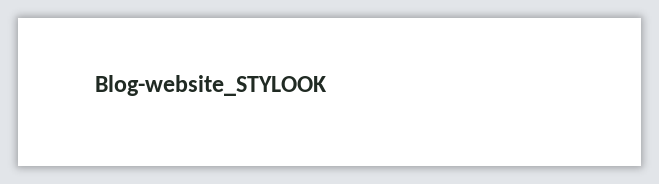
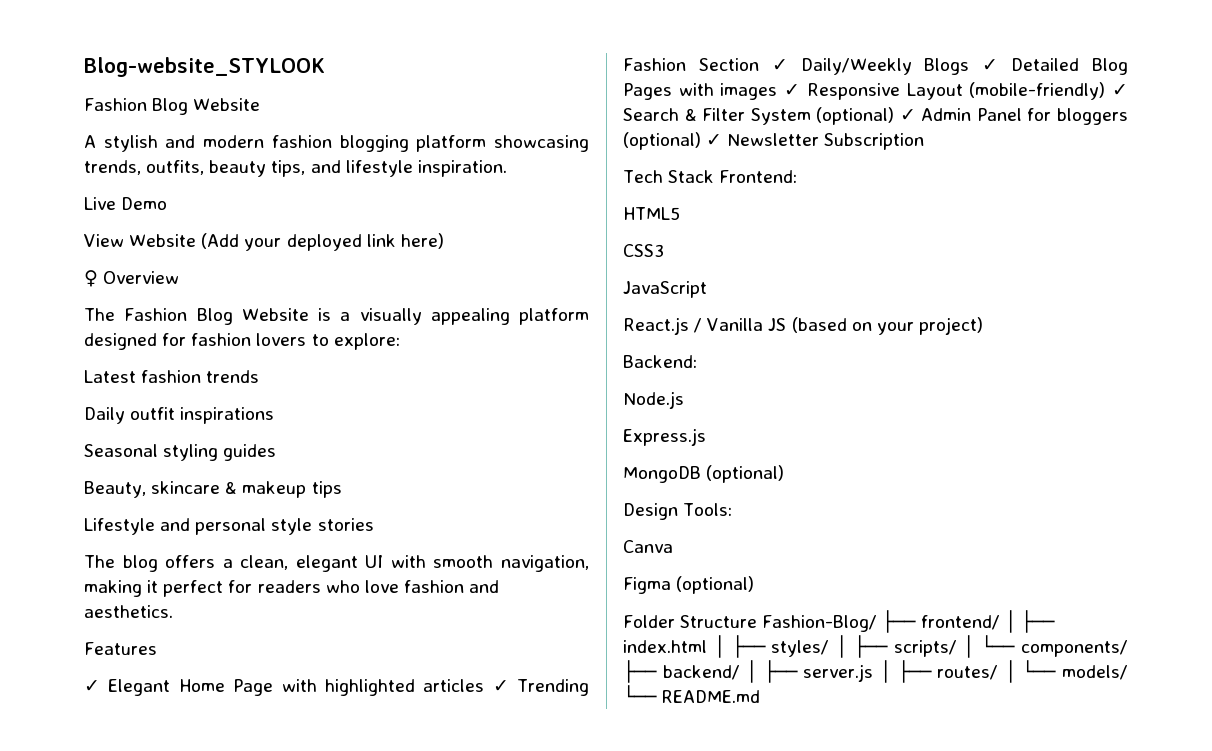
  Blog-website_STYLOOK
+ Fashion Blog Website
+ A stylish and modern fashion blogging platform showcasing trends, outfits, beauty tips, and lifestyle inspiration.
+ Live Demo
+ View Website (Add your deployed link here)
+ ♀ Overview
+ The Fashion Blog Website is a visually appealing platform designed for fashion lovers to explore:
+ Latest fashion trends
+ Daily outfit inspirations
+ Seasonal styling guides
+ Beauty, skincare & makeup tips
+ Lifestyle and personal style stories
+ The blog offers a clean, elegant UI with smooth navigation, making it perfect for readers who love fashion and aesthetics.
+ Features
+ ✓ Elegant Home Page with highlighted articles ✓ Trending Fashion Section ✓ Daily/Weekly Blogs ✓ Detailed Blog Pages with images ✓ Responsive Layout (mobile-friendly) ✓ Search & Filter System (optional) ✓ Admin Panel for bloggers (optional) ✓ Newsletter Subscription
+ Tech Stack Frontend:
+ HTML5
+ CSS3
+ JavaScript
+ React.js / Vanilla JS (based on your project)
+ Backend:
+ Node.js
+ Express.js
+ MongoDB (optional)
+ Design Tools:
+ Canva
+ Figma (optional)
+ Folder Structure Fashion-Blog/ ├── frontend/ │ ├── index.html │ ├── styles/ │ ├── scripts/ │ └── components/ ├── backend/ │ ├── server.js │ ├── routes/ │ └── models/ └── README.md

